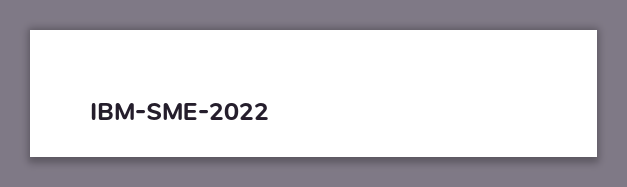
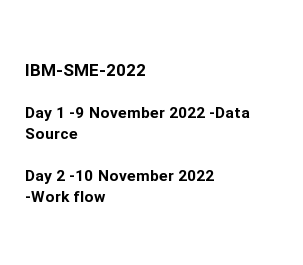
+ Day 1 -9 November 2022 -Data Source
+ Day 2 -10 November 2022 -Work flow

